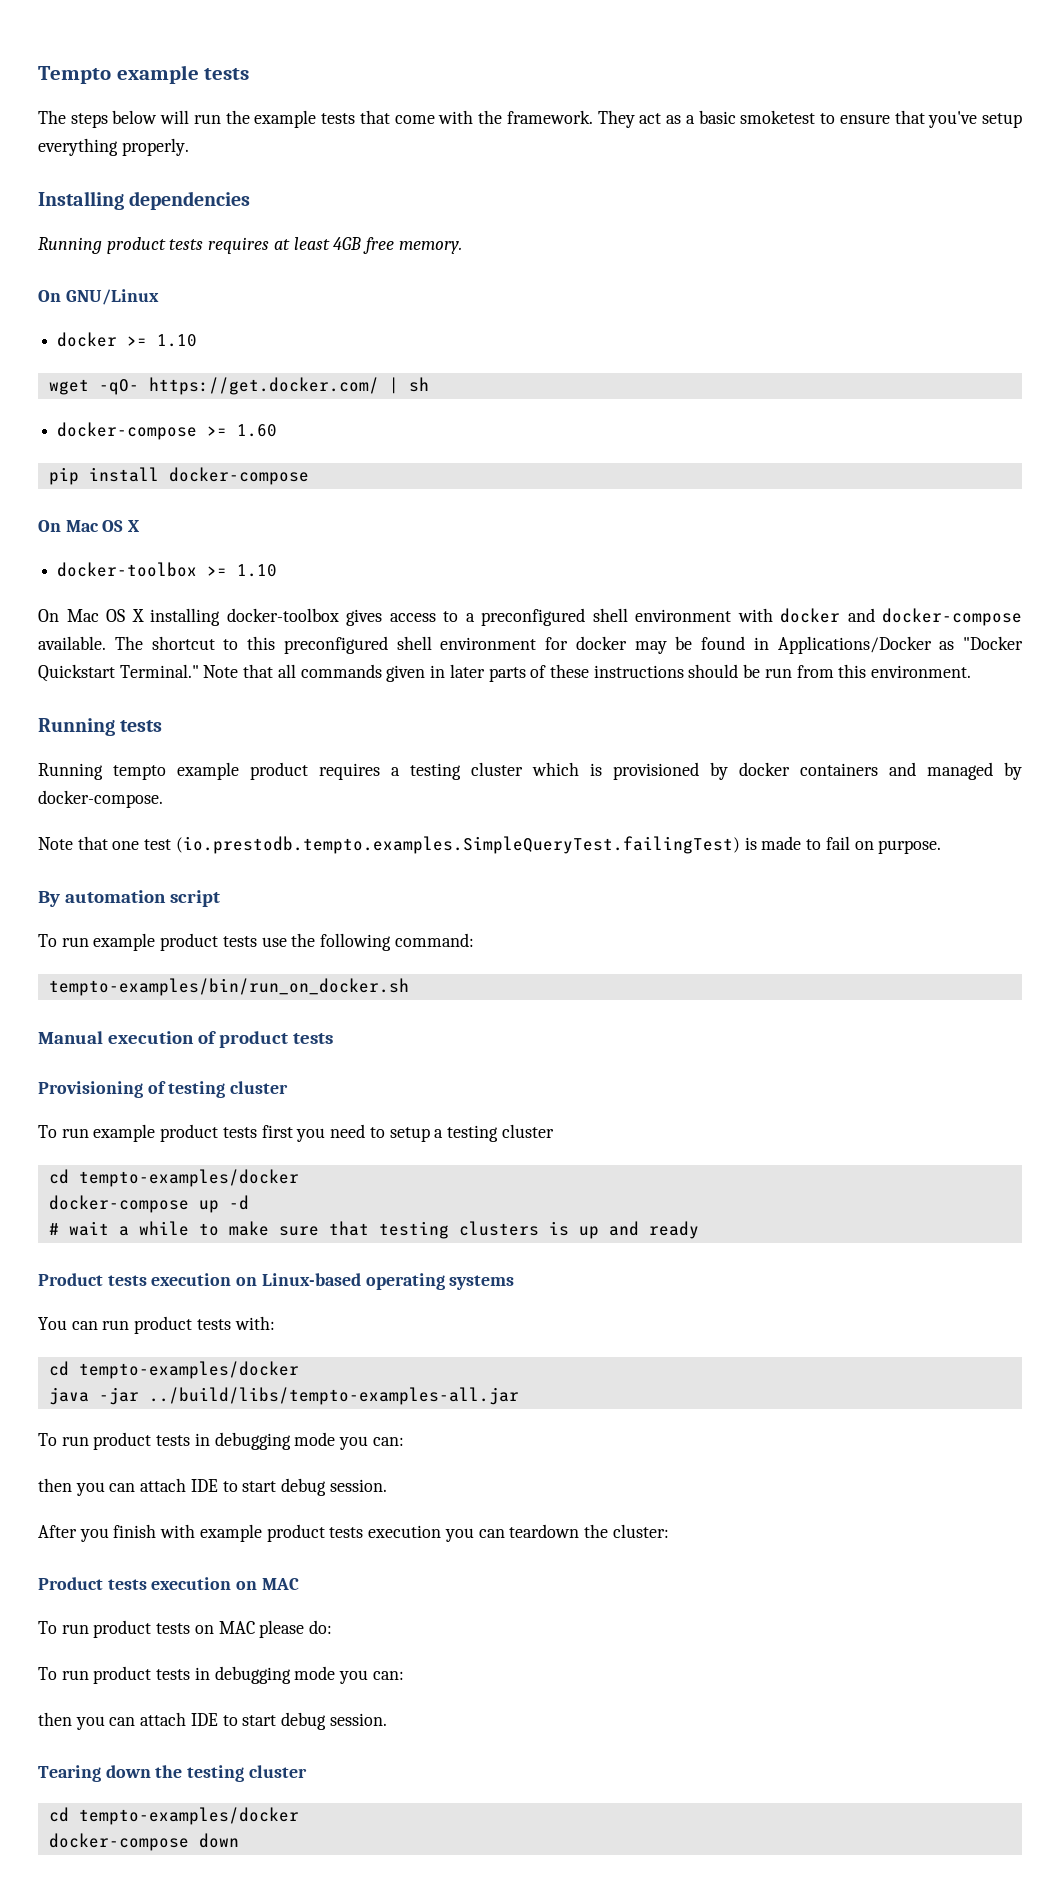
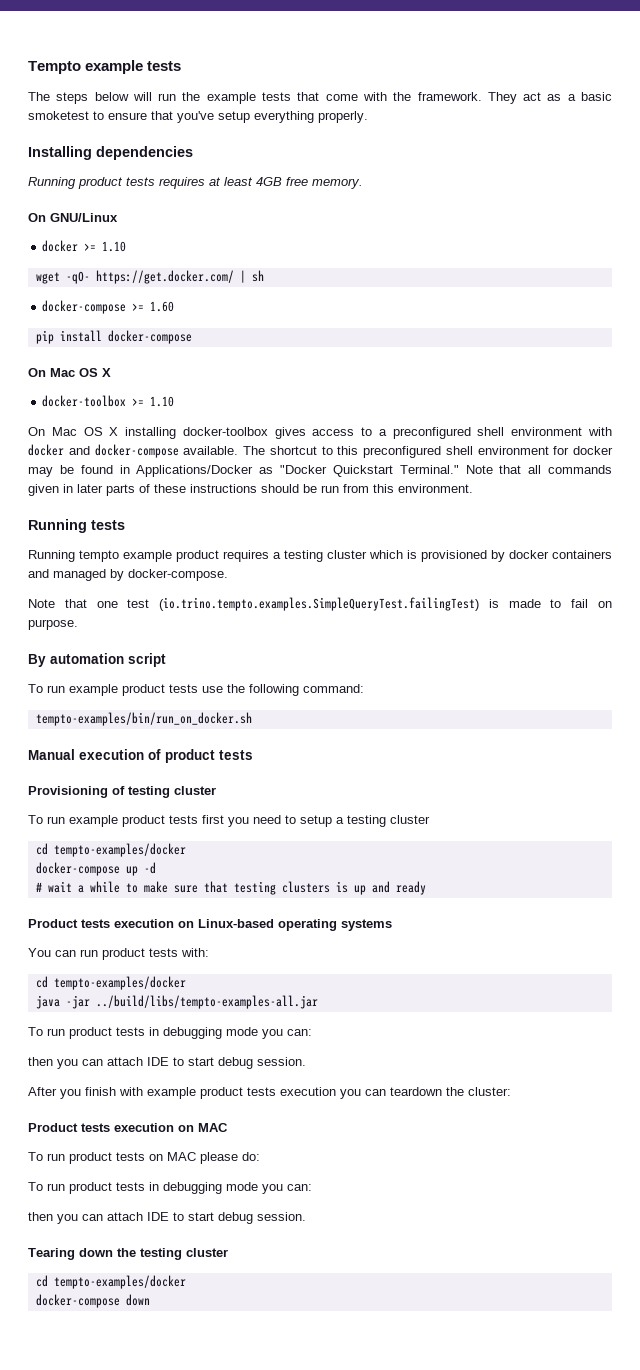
- Note that one test (io.prestodb.tempto.examples.SimpleQueryTest.failingTest) is made to fail on purpose.
+ Note that one test (io.trino.tempto.examples.SimpleQueryTest.failingTest) is made to fail on purpose.

